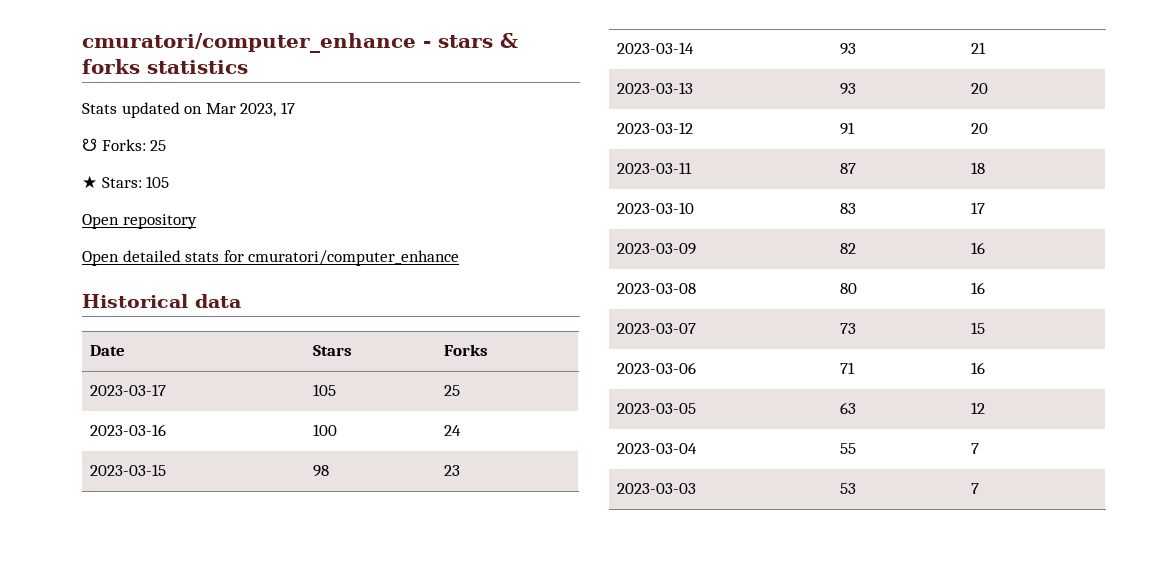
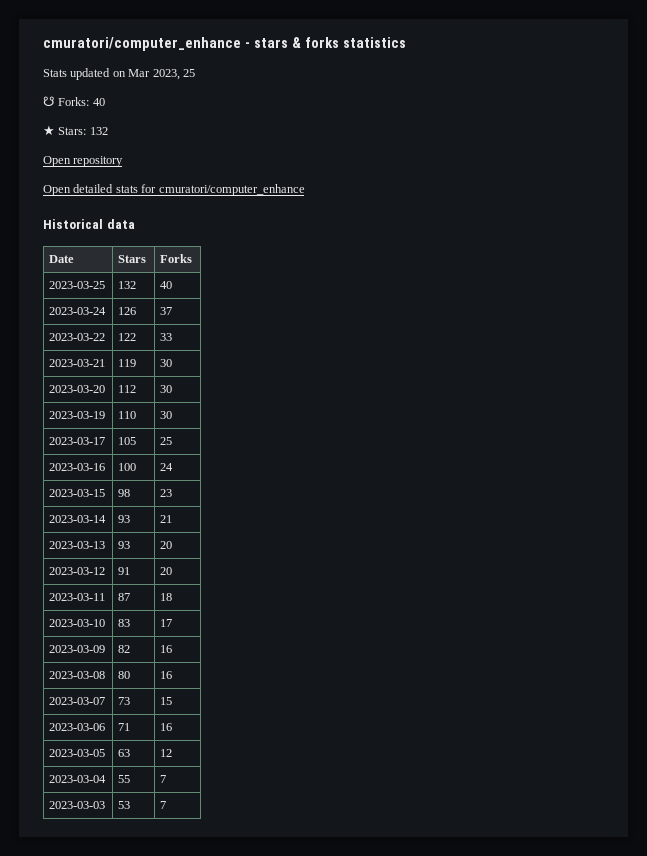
- Stats updated on Mar 2023, 17
+ Stats updated on Mar 2023, 25
- ☋ Forks: 25
+ ☋ Forks: 40
- ★ Stars: 105
+ ★ Stars: 132
+ 2023-03-25 | 132 | 40
+ 2023-03-24 | 126 | 37
+ 2023-03-22 | 122 | 33
+ 2023-03-21 | 119 | 30
+ 2023-03-20 | 112 | 30
+ 2023-03-19 | 110 | 30

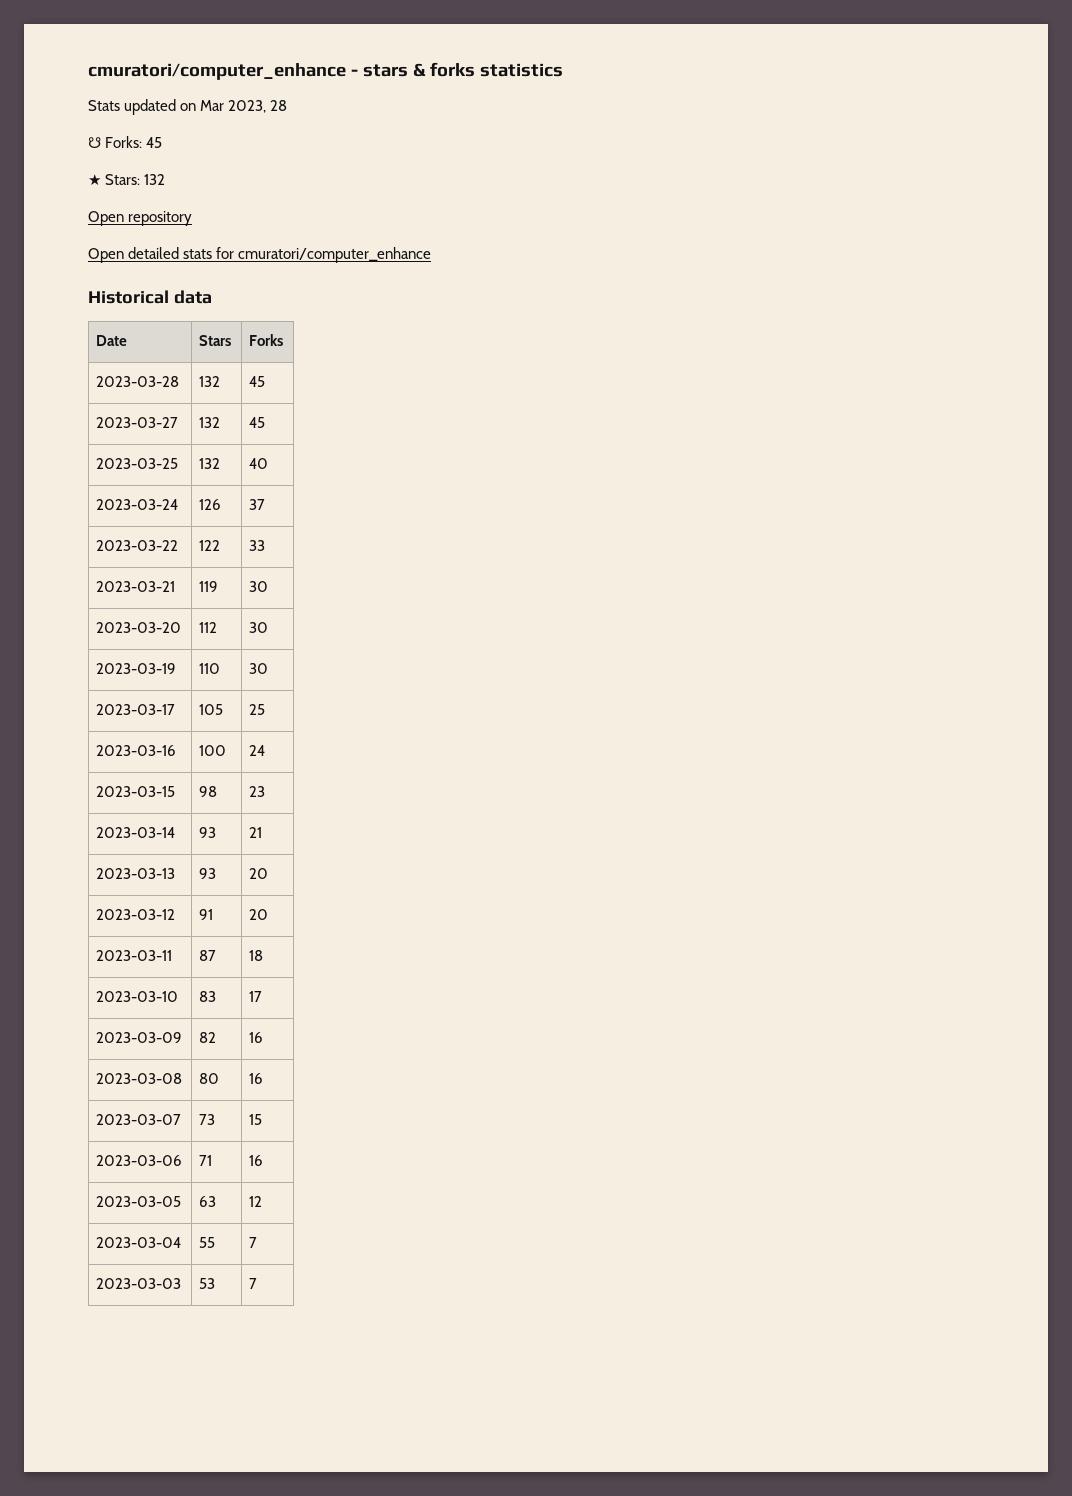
- Stats updated on Mar 2023, 25
+ Stats updated on Mar 2023, 28
- ☋ Forks: 40
+ ☋ Forks: 45
+ 2023-03-28 | 132 | 45
+ 2023-03-27 | 132 | 45

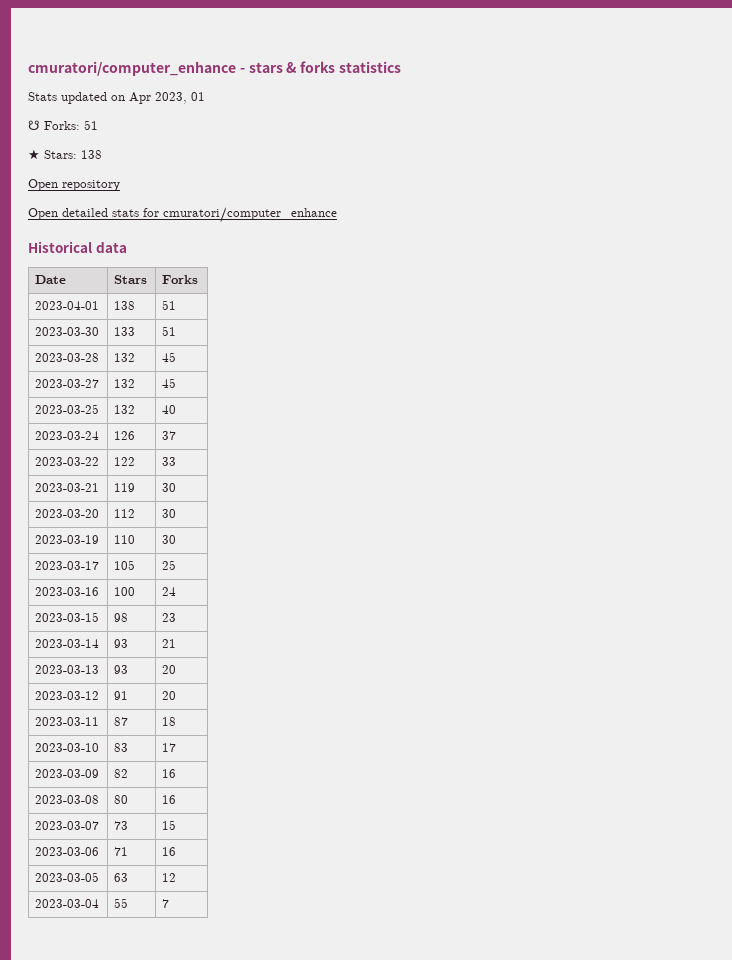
- Stats updated on Mar 2023, 28
+ Stats updated on Apr 2023, 01
- ☋ Forks: 45
+ ☋ Forks: 51
- ★ Stars: 132
+ ★ Stars: 138
+ 2023-04-01 | 138 | 51
+ 2023-03-30 | 133 | 51
- 2023-03-03 | 53 | 7

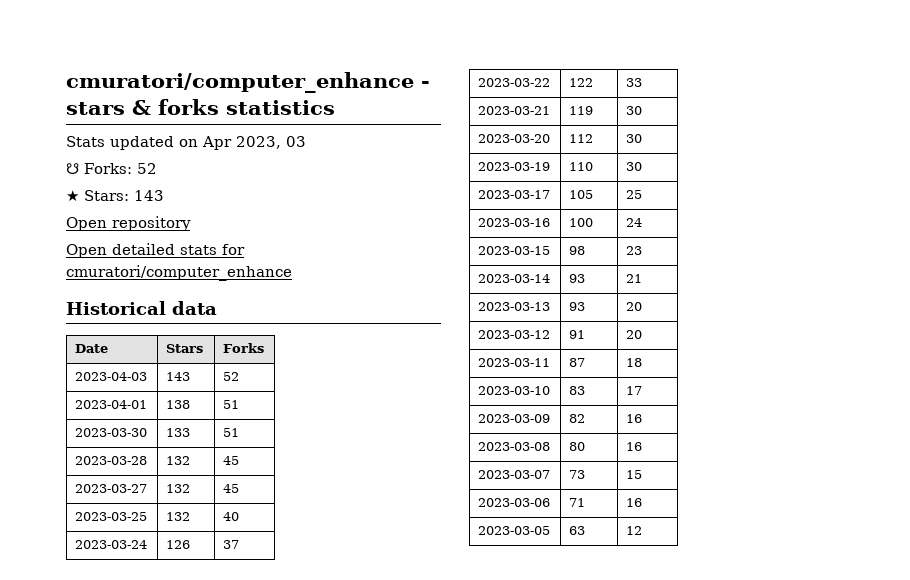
- Stats updated on Apr 2023, 01
+ Stats updated on Apr 2023, 03
- ☋ Forks: 51
+ ☋ Forks: 52
- ★ Stars: 138
+ ★ Stars: 143
+ 2023-04-03 | 143 | 52
- 2023-03-04 | 55 | 7

